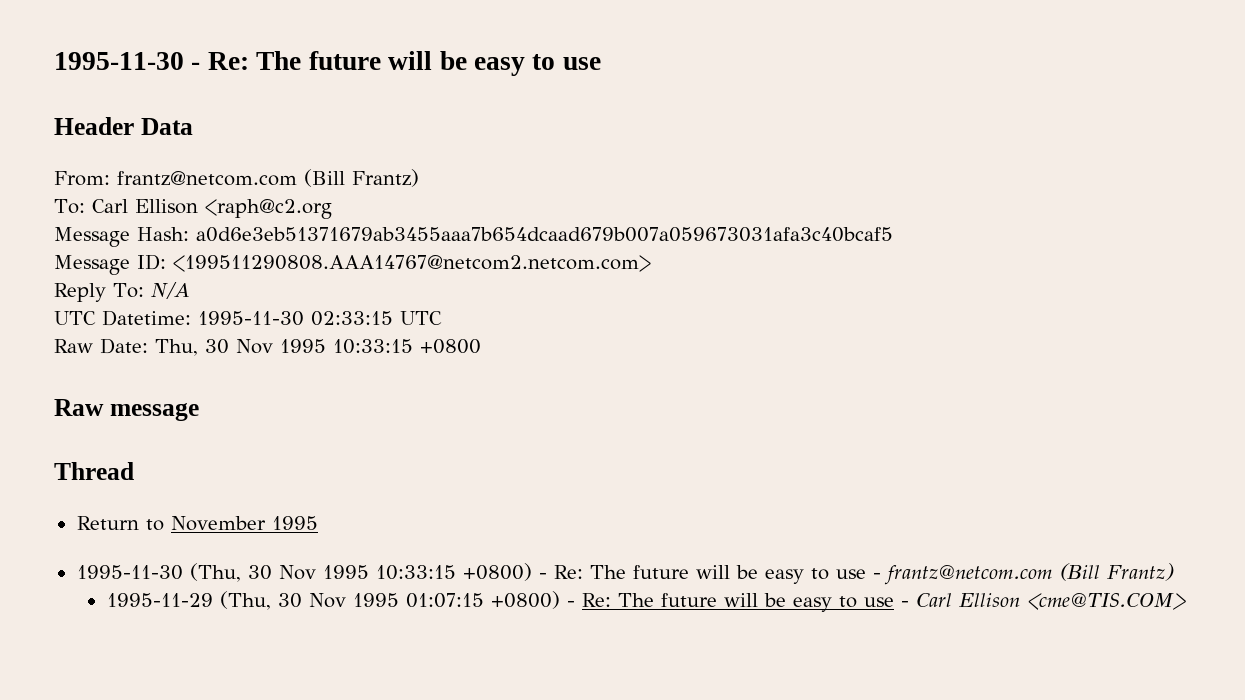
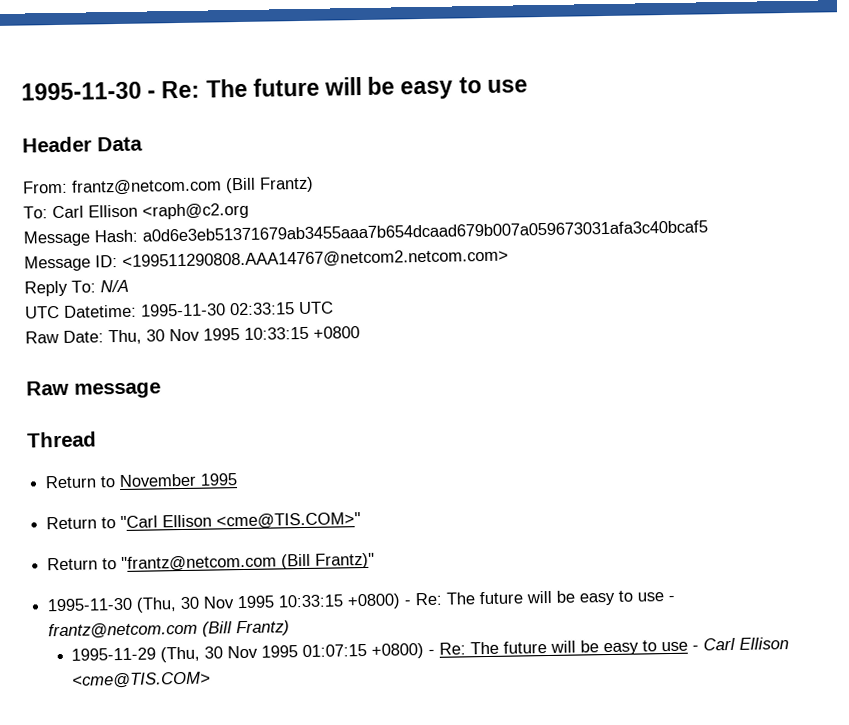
+ Return to "Carl Ellison <cme@TIS.COM>"
+ Return to "frantz@netcom.com (Bill Frantz)"

